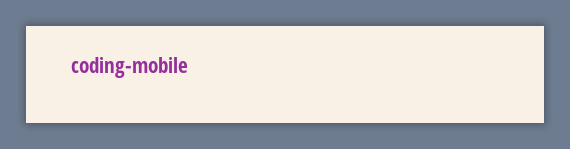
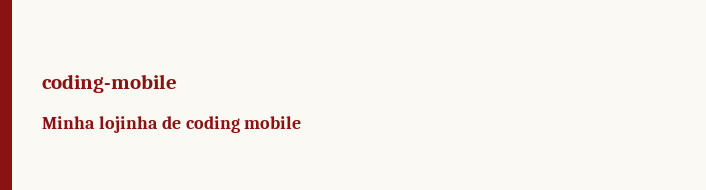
+ Minha lojinha de coding mobile

